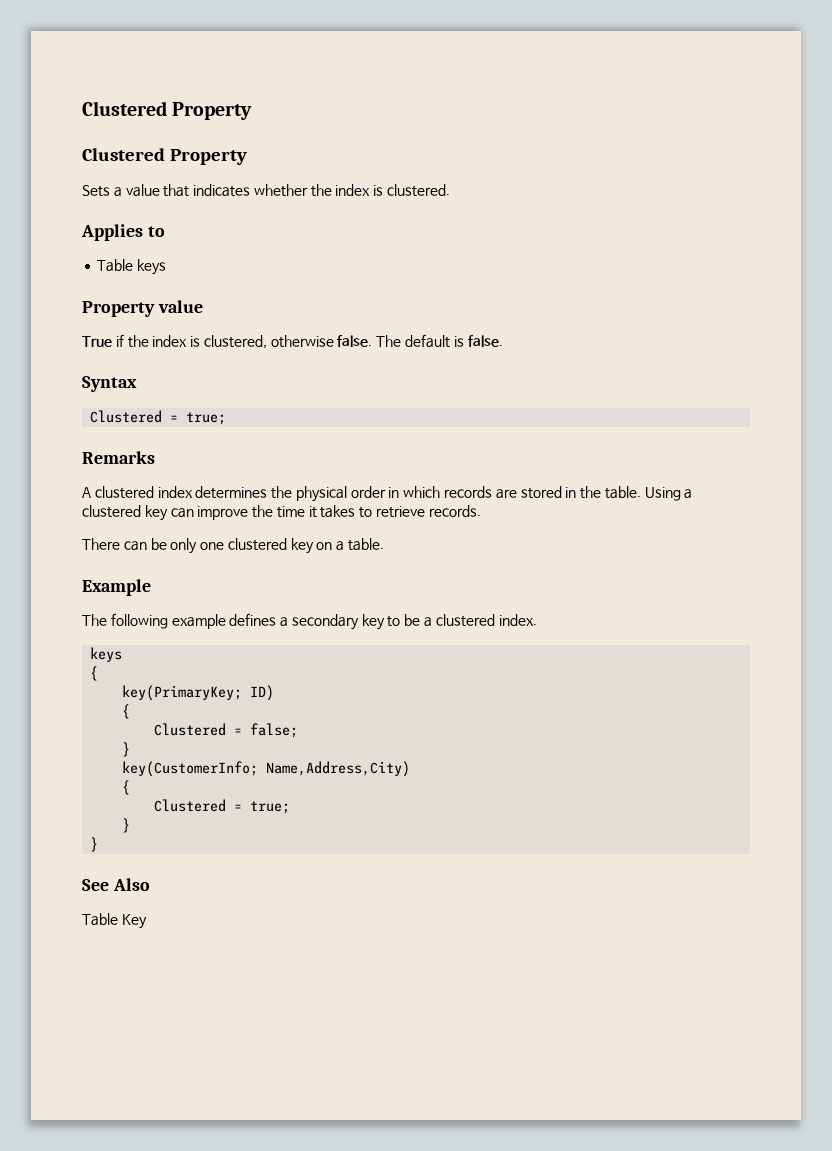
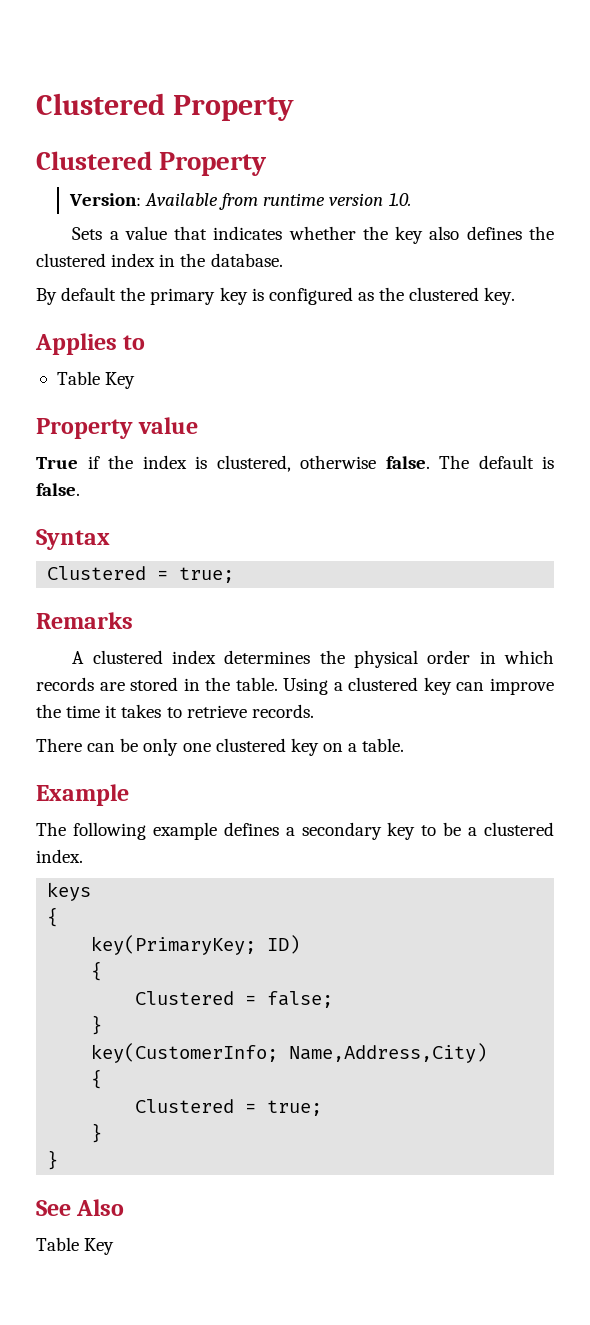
+ Version: Available from runtime version 1.0.
- Sets a value that indicates whether the index is clustered.
+ Sets a value that indicates whether the key also defines the clustered index in the database.
+ By default the primary key is configured as the clustered key.
  Applies to
- Table keys
+ Table Key

